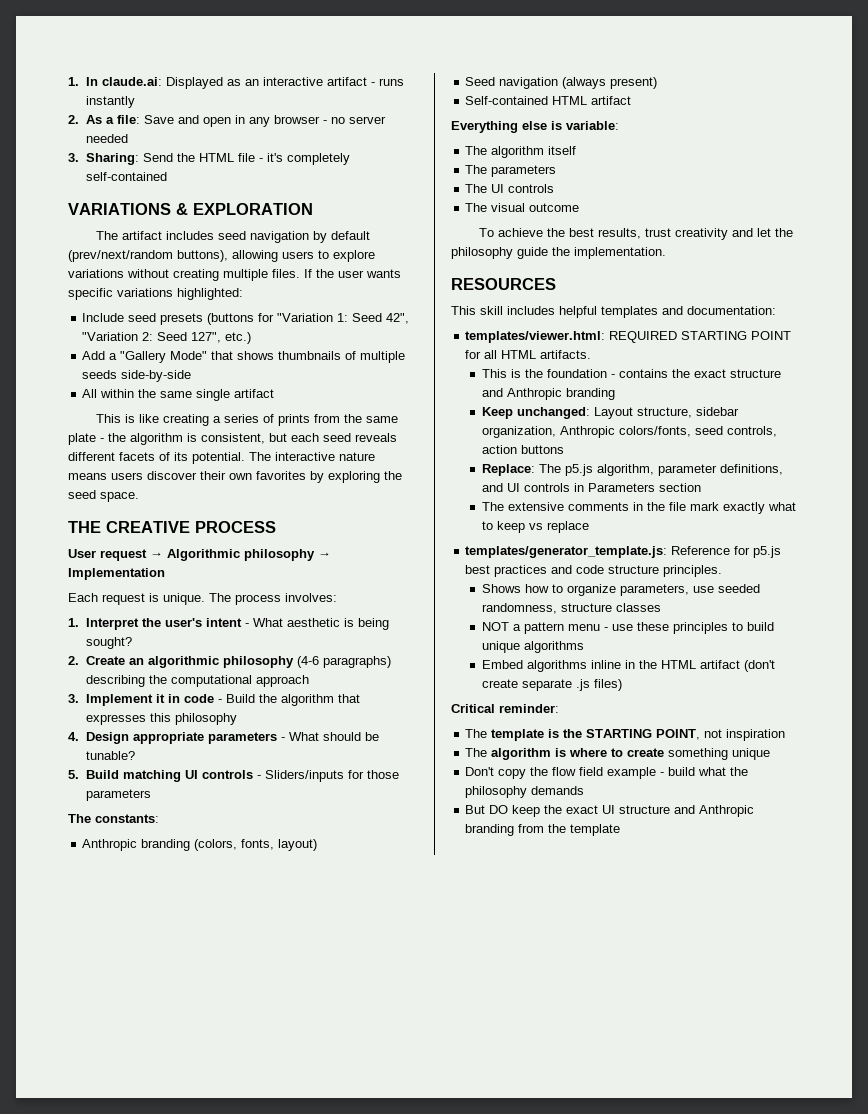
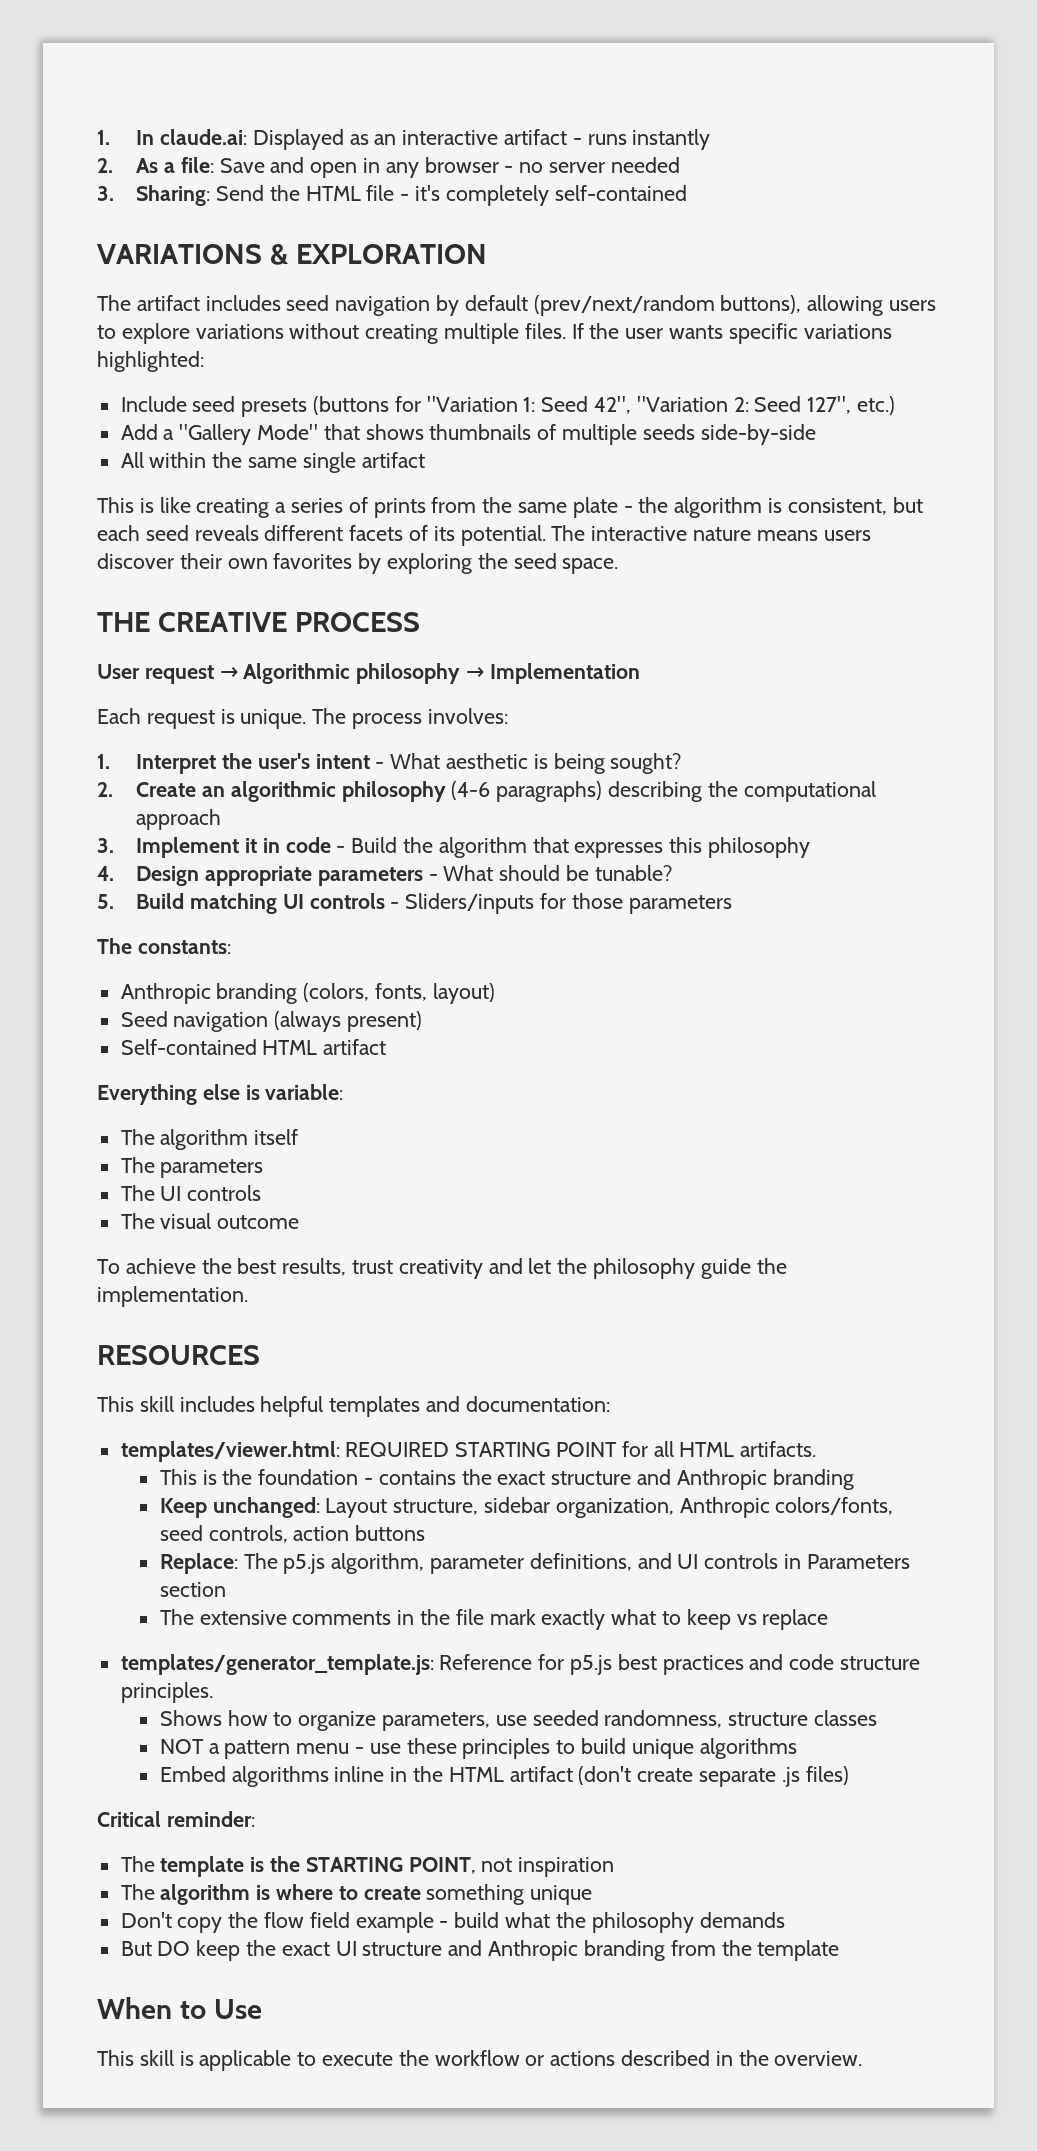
+ When to Use
+ This skill is applicable to execute the workflow or actions described in the overview.

